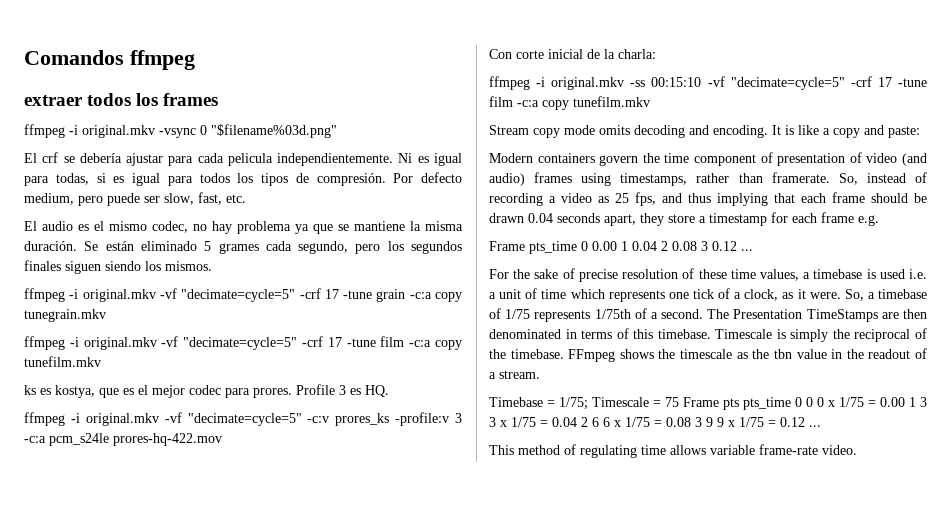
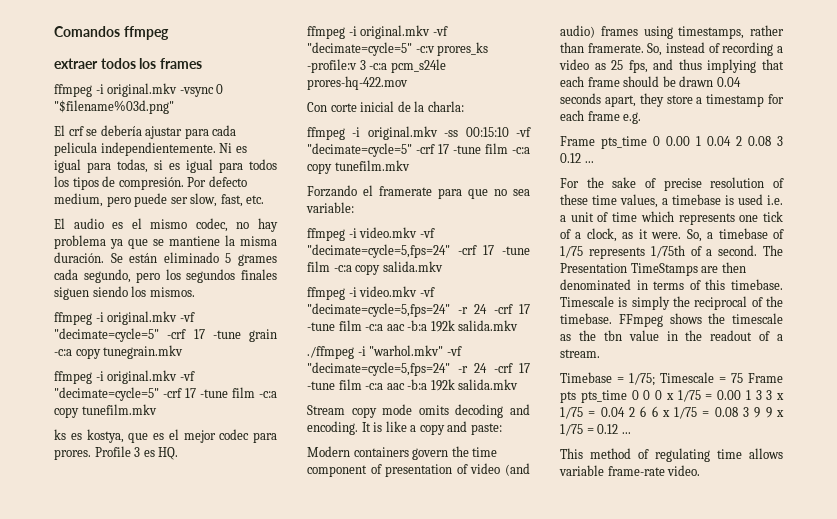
+ Forzando el framerate para que no sea variable:
+ ffmpeg -i video.mkv -vf "decimate=cycle=5,fps=24" -crf 17 -tune film -c:a copy salida.mkv
+ ffmpeg -i video.mkv -vf "decimate=cycle=5,fps=24" -r 24 -crf 17 -tune film -c:a aac -b:a 192k salida.mkv
+ ./ffmpeg -i "warhol.mkv" -vf "decimate=cycle=5,fps=24" -r 24 -crf 17 -tune film -c:a aac -b:a 192k salida.mkv

